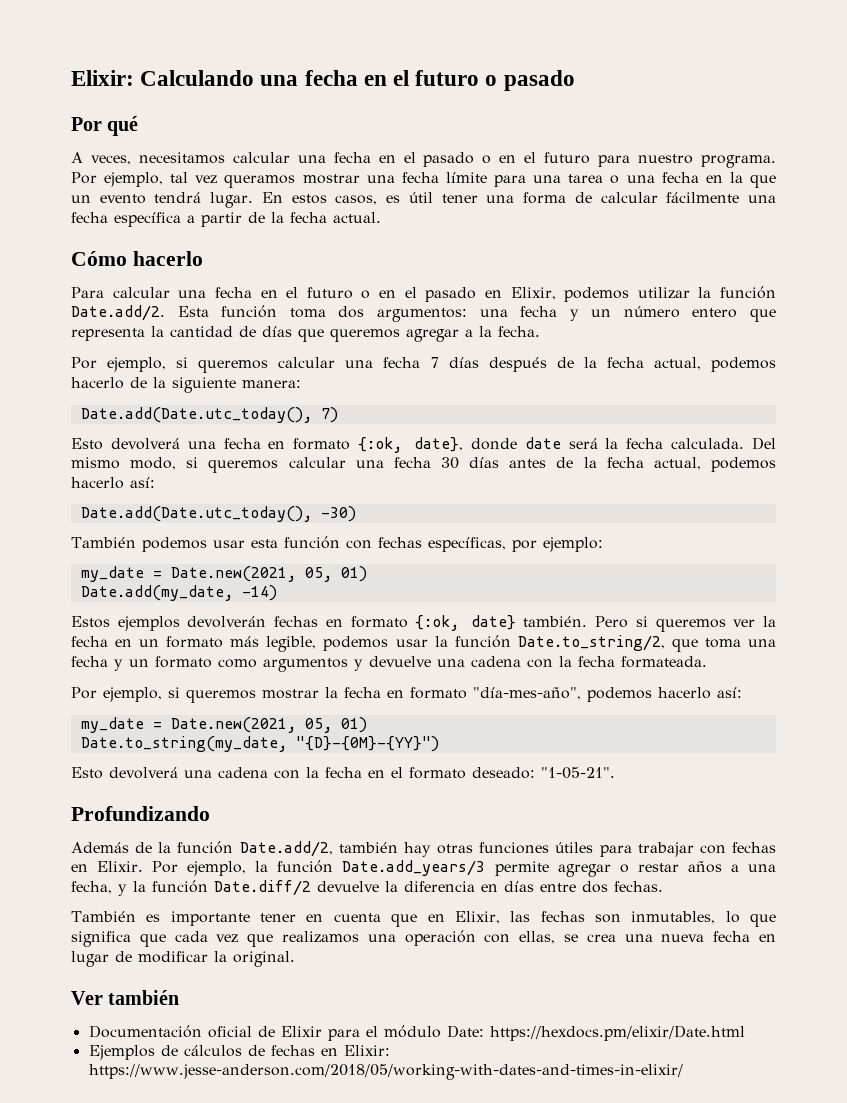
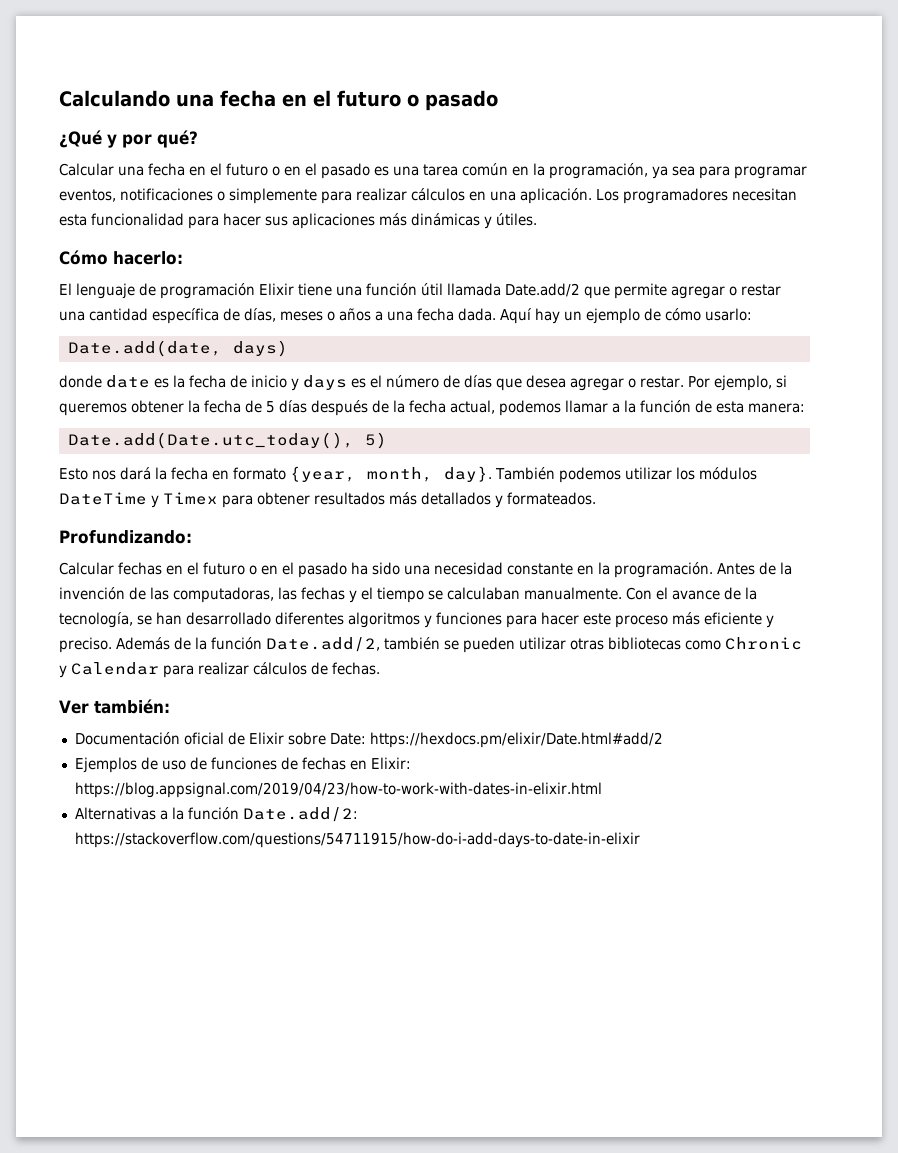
- Elixir: Calculando una fecha en el futuro o pasado
+ Calculando una fecha en el futuro o pasado
- Por qué
- A veces, necesitamos calcular una fecha en el pasado o en el futuro para nuestro programa. Por ejemplo, tal vez queramos mostrar una fecha límite para una tarea o una fecha en la que un evento tendrá lugar. En estos casos, es útil tener una forma de calcular fácilmente una fecha específica a partir de la fecha actual.
- Cómo hacerlo
- Para calcular una fecha en el futuro o en el pasado en Elixir, podemos utilizar la función Date.add/2. Esta función toma dos argumentos: una fecha y un número entero que representa la cantidad de días que queremos agregar a la fecha.
- Por ejemplo, si queremos calcular una fecha 7 días después de la fecha actual, podemos hacerlo de la siguiente manera:
+ ¿Qué y por qué?
+ Calcular una fecha en el futuro o en el pasado es una tarea común en la programación, ya sea para programar eventos, notificaciones o simplemente para realizar cálculos en una aplicación. Los programadores necesitan esta funcionalidad para hacer sus aplicaciones más dinámicas y útiles.
+ Cómo hacerlo:
+ El lenguaje de programación Elixir tiene una función útil llamada Date.add/2 que permite agregar o restar una cantidad específica de días, meses o años a una fecha dada. Aquí hay un ejemplo de cómo usarlo:
+ Date.add(date, days)
+ donde date es la fecha de inicio y days es el número de días que desea agregar o restar. Por ejemplo, si queremos obtener la fecha de 5 días después de la fecha actual, podemos llamar a la función de esta manera:
- Date.add(Date.utc_today(), 7)
- Esto devolverá una fecha en formato {:ok, date}, donde date será la fecha calculada. Del mismo modo, si queremos calcular una fecha 30 días antes de la fecha actual, podemos hacerlo así:
- Date.add(Date.utc_today(), -30)
- También podemos usar esta función con fechas específicas, por ejemplo:
- my_date = Date.new(2021, 05, 01)
- Date.add(my_date, -14)
- Estos ejemplos devolverán fechas en formato {:ok, date} también. Pero si queremos ver la fecha en un formato más legible, podemos usar la función Date.to_string/2, que toma una fecha y un formato como argumentos y devuelve una cadena con la fecha formateada.
- Por ejemplo, si queremos mostrar la fecha en formato "día-mes-año", podemos hacerlo así:
- my_date = Date.new(2021, 05, 01)
- Date.to_string(my_date, "{D}-{0M}-{YY}")
- Esto devolverá una cadena con la fecha en el formato deseado: "1-05-21".
- Profundizando
- Además de la función Date.add/2, también hay otras funciones útiles para trabajar con fechas en Elixir. Por ejemplo, la función Date.add_years/3 permite agregar o restar años a una fecha, y la función Date.diff/2 devuelve la diferencia en días entre dos fechas.
- También es importante tener en cuenta que en Elixir, las fechas son inmutables, lo que significa que cada vez que realizamos una operación con ellas, se crea una nueva fecha en lugar de modificar la original.
+ Date.add(Date.utc_today(), 5)
+ Esto nos dará la fecha en formato {year, month, day}. También podemos utilizar los módulos DateTime y Timex para obtener resultados más detallados y formateados.
+ Profundizando:
+ Calcular fechas en el futuro o en el pasado ha sido una necesidad constante en la programación. Antes de la invención de las computadoras, las fechas y el tiempo se calculaban manualmente. Con el avance de la tecnología, se han desarrollado diferentes algoritmos y funciones para hacer este proceso más eficiente y preciso. Además de la función Date.add/2, también se pueden utilizar otras bibliotecas como Chronic y Calendar para realizar cálculos de fechas.
- Ver también
+ Ver también:
- Documentación oficial de Elixir para el módulo Date: https://hexdocs.pm/elixir/Date.html
+ Documentación oficial de Elixir sobre Date: https://hexdocs.pm/elixir/Date.html#add/2
- Ejemplos de cálculos de fechas en Elixir: https://www.jesse-anderson.com/2018/05/working-with-dates-and-times-in-elixir/
+ Ejemplos de uso de funciones de fechas en Elixir: https://blog.appsignal.com/2019/04/23/how-to-work-with-dates-in-elixir.html
+ Alternativas a la función Date.add/2: https://stackoverflow.com/questions/54711915/how-do-i-add-days-to-date-in-elixir

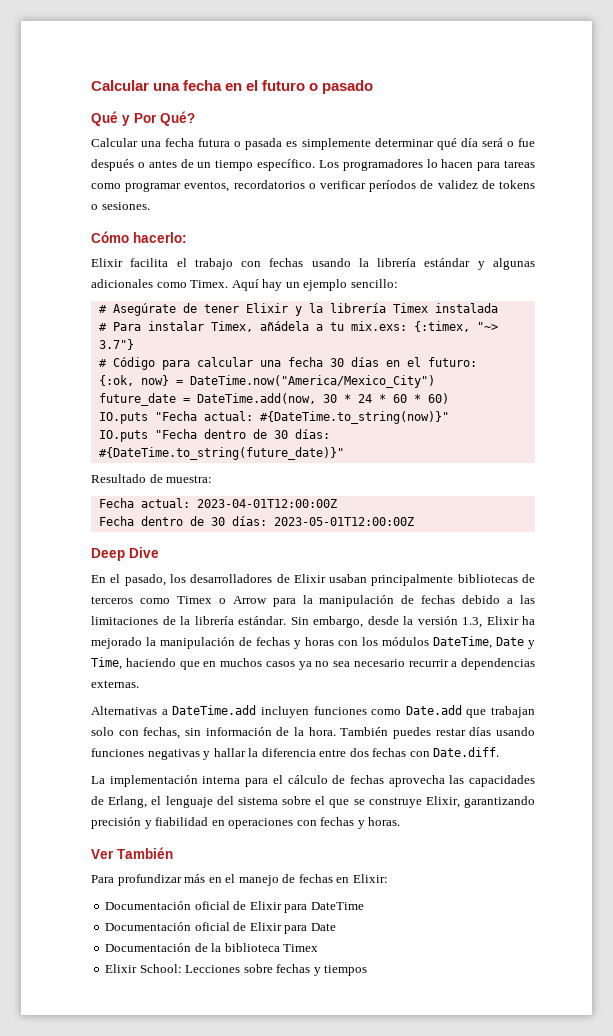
- Calculando una fecha en el futuro o pasado
+ Calcular una fecha en el futuro o pasado
- ¿Qué y por qué?
- Calcular una fecha en el futuro o en el pasado es una tarea común en la programación, ya sea para programar eventos, notificaciones o simplemente para realizar cálculos en una aplicación. Los programadores necesitan esta funcionalidad para hacer sus aplicaciones más dinámicas y útiles.
+ Qué y Por Qué?
+ Calcular una fecha futura o pasada es simplemente determinar qué día será o fue después o antes de un tiempo específico. Los programadores lo hacen para tareas como programar eventos, recordatorios o verificar períodos de validez de tokens o sesiones.
  Cómo hacerlo:
- El lenguaje de programación Elixir tiene una función útil llamada Date.add/2 que permite agregar o restar una cantidad específica de días, meses o años a una fecha dada. Aquí hay un ejemplo de cómo usarlo:
- Date.add(date, days)
- donde date es la fecha de inicio y days es el número de días que desea agregar o restar. Por ejemplo, si queremos obtener la fecha de 5 días después de la fecha actual, podemos llamar a la función de esta manera:
- Date.add(Date.utc_today(), 5)
- Esto nos dará la fecha en formato {year, month, day}. También podemos utilizar los módulos DateTime y Timex para obtener resultados más detallados y formateados.
- Profundizando:
- Calcular fechas en el futuro o en el pasado ha sido una necesidad constante en la programación. Antes de la invención de las computadoras, las fechas y el tiempo se calculaban manualmente. Con el avance de la tecnología, se han desarrollado diferentes algoritmos y funciones para hacer este proceso más eficiente y preciso. Además de la función Date.add/2, también se pueden utilizar otras bibliotecas como Chronic y Calendar para realizar cálculos de fechas.
- Ver también:
- Documentación oficial de Elixir sobre Date: https://hexdocs.pm/elixir/Date.html#add/2
- Ejemplos de uso de funciones de fechas en Elixir: https://blog.appsignal.com/2019/04/23/how-to-work-with-dates-in-elixir.html
- Alternativas a la función Date.add/2: https://stackoverflow.com/questions/54711915/how-do-i-add-days-to-date-in-elixir
+ Elixir facilita el trabajo con fechas usando la librería estándar y algunas adicionales como Timex. Aquí hay un ejemplo sencillo:
+ # Asegúrate de tener Elixir y la librería Timex instalada
+ # Para instalar Timex, añádela a tu mix.exs: {:timex, "~> 3.7"}
+ # Código para calcular una fecha 30 días en el futuro:
+ {:ok, now} = DateTime.now("America/Mexico_City")
+ future_date = DateTime.add(now, 30 * 24 * 60 * 60)
+ IO.puts "Fecha actual: #{DateTime.to_string(now)}"
+ IO.puts "Fecha dentro de 30 días: #{DateTime.to_string(future_date)}"
+ Resultado de muestra:
+ Fecha actual: 2023-04-01T12:00:00Z
+ Fecha dentro de 30 días: 2023-05-01T12:00:00Z
+ Deep Dive
+ En el pasado, los desarrolladores de Elixir usaban principalmente bibliotecas de terceros como Timex o Arrow para la manipulación de fechas debido a las limitaciones de la librería estándar. Sin embargo, desde la versión 1.3, Elixir ha mejorado la manipulación de fechas y horas con los módulos DateTime, Date y Time, haciendo que en muchos casos ya no sea necesario recurrir a dependencias externas.
+ Alternativas a DateTime.add incluyen funciones como Date.add que trabajan solo con fechas, sin información de la hora. También puedes restar días usando funciones negativas y hallar la diferencia entre dos fechas con Date.diff.
+ La implementación interna para el cálculo de fechas aprovecha las capacidades de Erlang, el lenguaje del sistema sobre el que se construye Elixir, garantizando precisión y fiabilidad en operaciones con fechas y horas.
+ Ver También
+ Para profundizar más en el manejo de fechas en Elixir:
+ Documentación oficial de Elixir para DateTime
+ Documentación oficial de Elixir para Date
+ Documentación de la biblioteca Timex
+ Elixir School: Lecciones sobre fechas y tiempos

